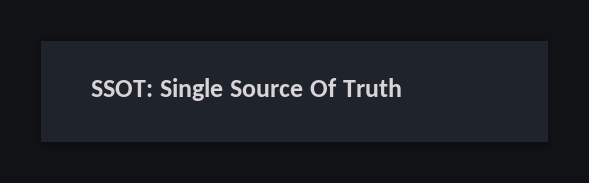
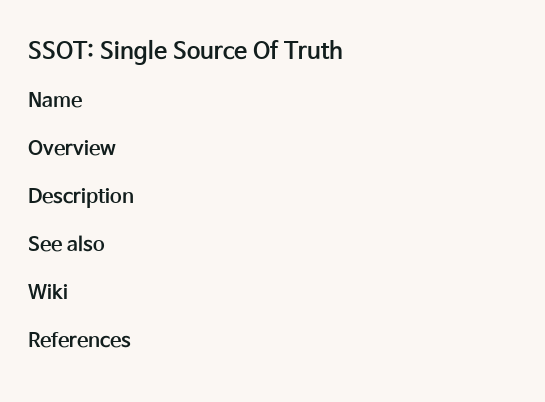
+ Name
+ Overview
+ Description
+ See also
+ Wiki
+ References

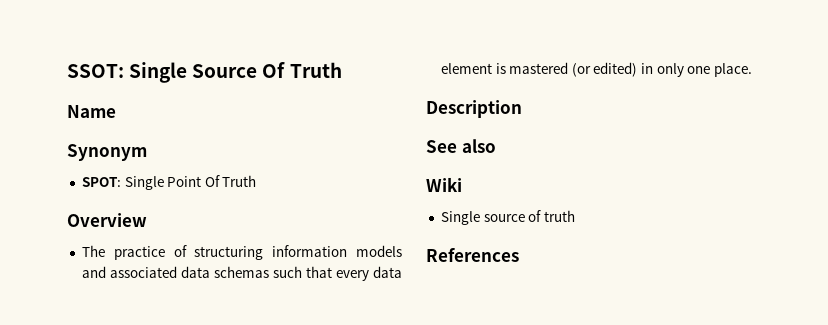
+ Synonym
+ SPOT: Single Point Of Truth
  Overview
+ The practice of structuring information models and associated data schemas such that every data element is mastered (or edited) in only one place.
+ Single source of truth

